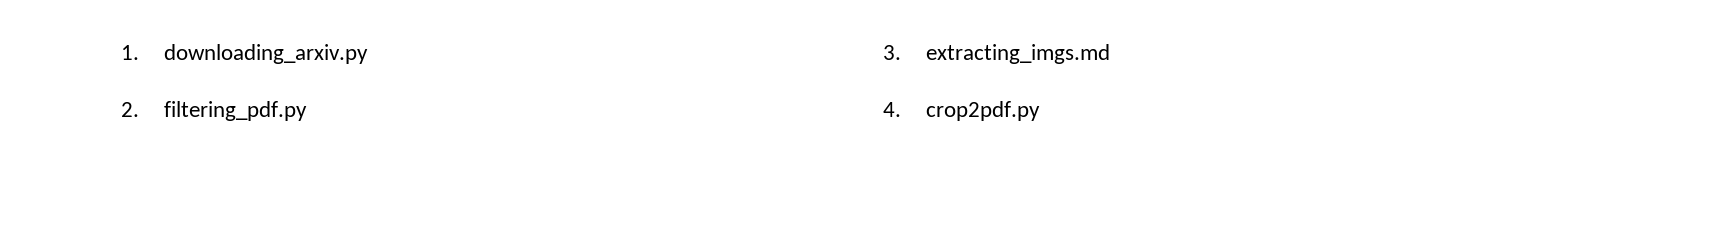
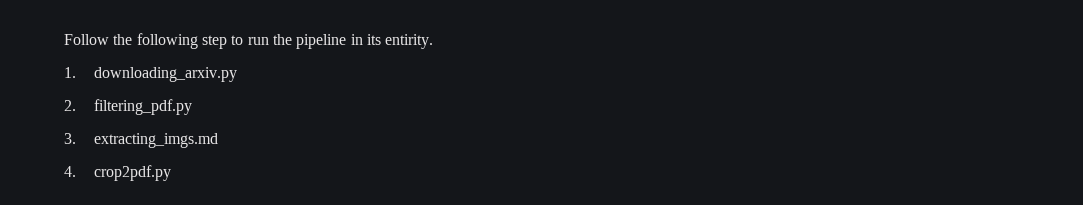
+ Follow the following step to run the pipeline in its entirity.

